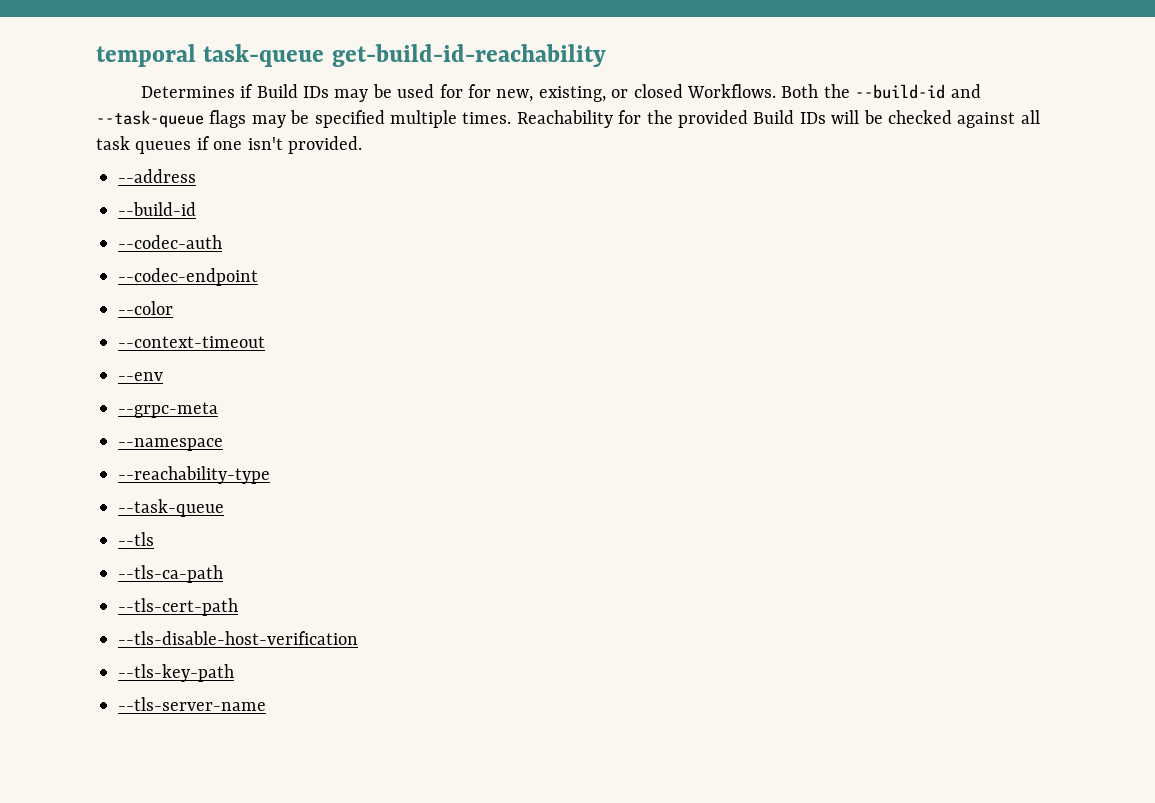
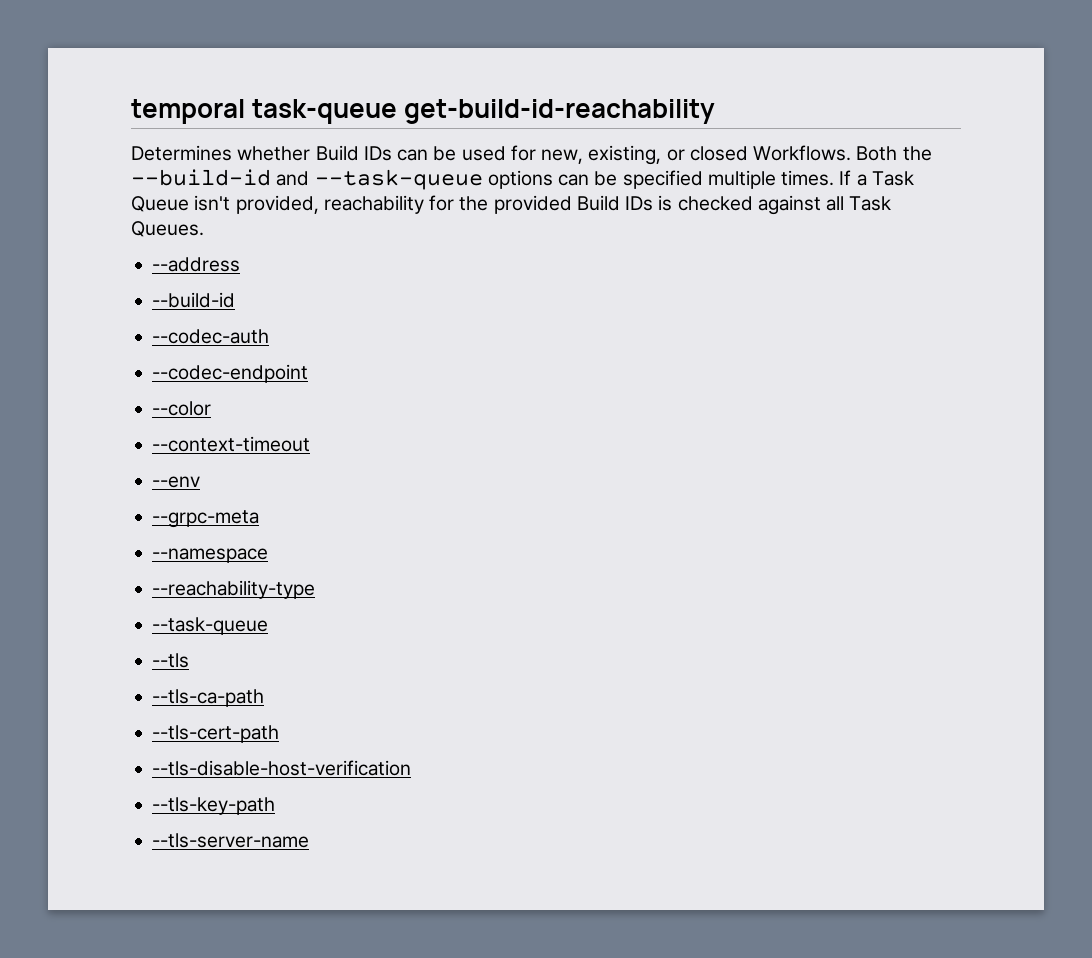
- Determines if Build IDs may be used for for new, existing, or closed Workflows.
+ Determines whether Build IDs can be used for new, existing, or closed Workflows.
- Both the --build-id and --task-queue flags may be specified multiple times.
+ Both the --build-id and --task-queue options can be specified multiple times.
- Reachability for the provided Build IDs will be checked against all task queues if one isn't provided.
+ If a Task Queue isn't provided, reachability for the provided Build IDs is checked against all Task Queues.

